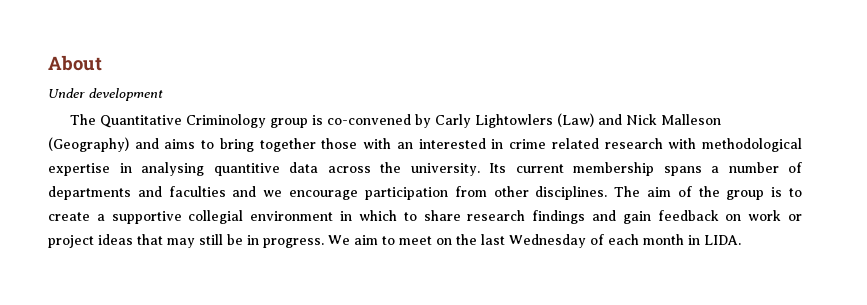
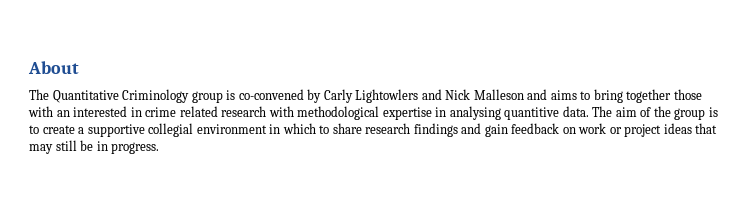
- Under development
- The Quantitative Criminology group is co-convened by Carly Lightowlers (Law) and Nick Malleson (Geography) and aims to bring together those with an interested in crime related research with methodological expertise in analysing quantitive data across the university. Its current membership spans a number of departments and faculties and we encourage participation from other disciplines.
+ The Quantitative Criminology group is co-convened by Carly Lightowlers and Nick Malleson and aims to bring together those with an interested in crime related research with methodological expertise in analysing quantitive data.
- We aim to meet on the last Wednesday of each month in LIDA.

